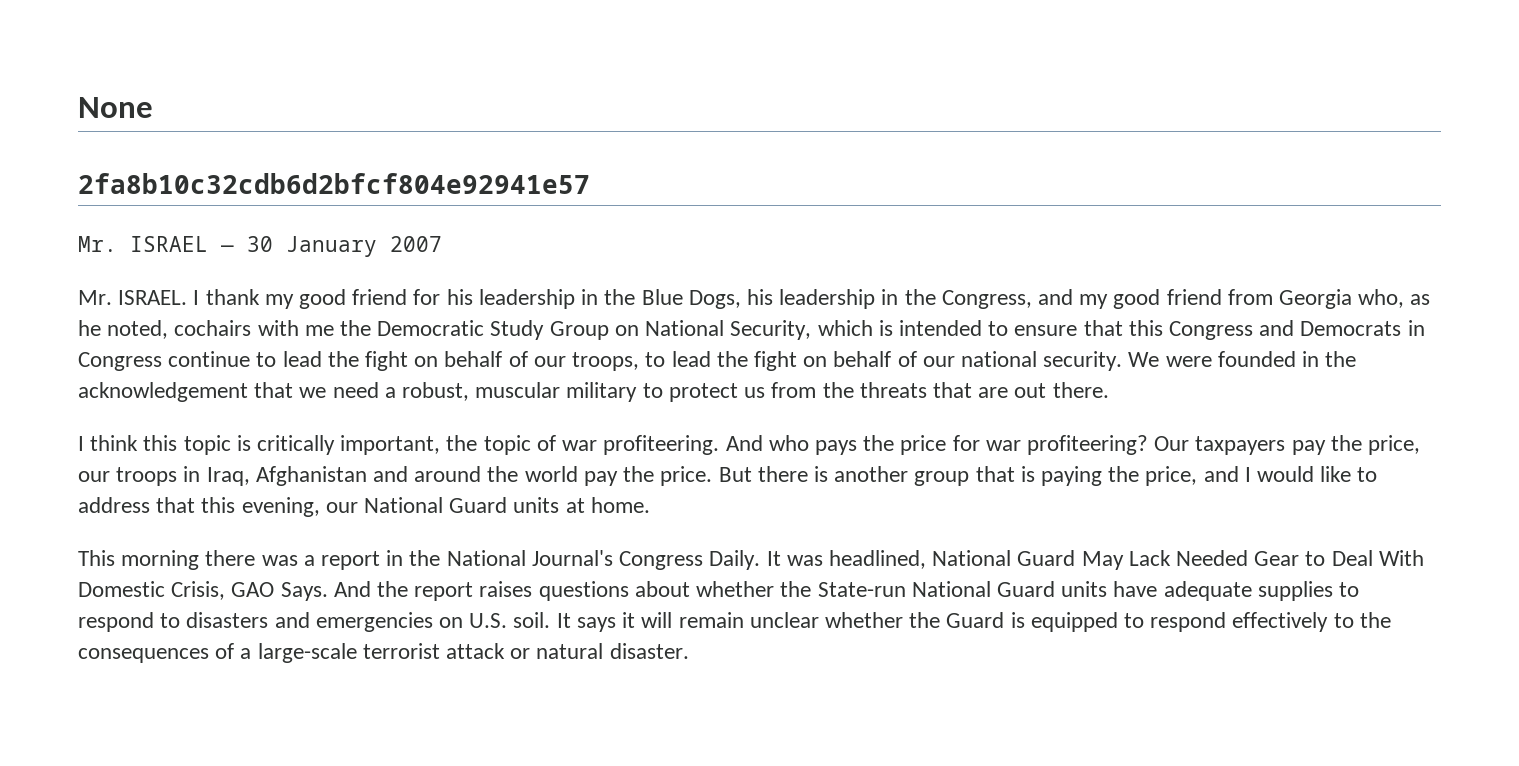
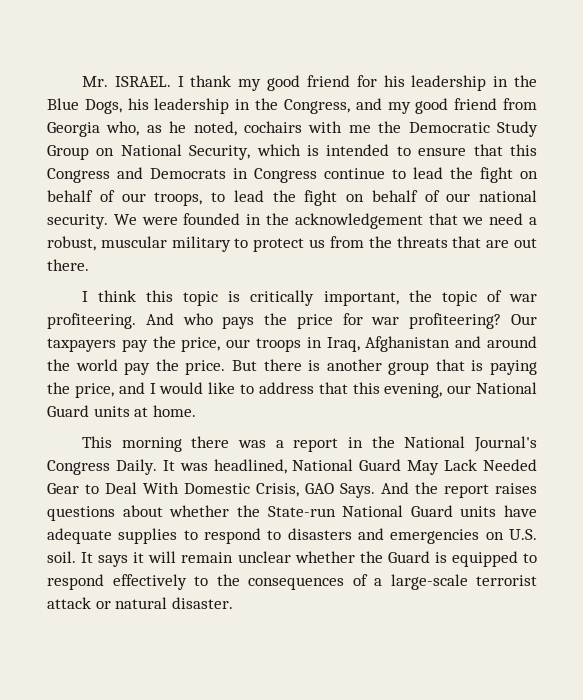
- None
- 2fa8b10c32cdb6d2bfcf804e92941e57
- Mr. ISRAEL — 30 January 2007

